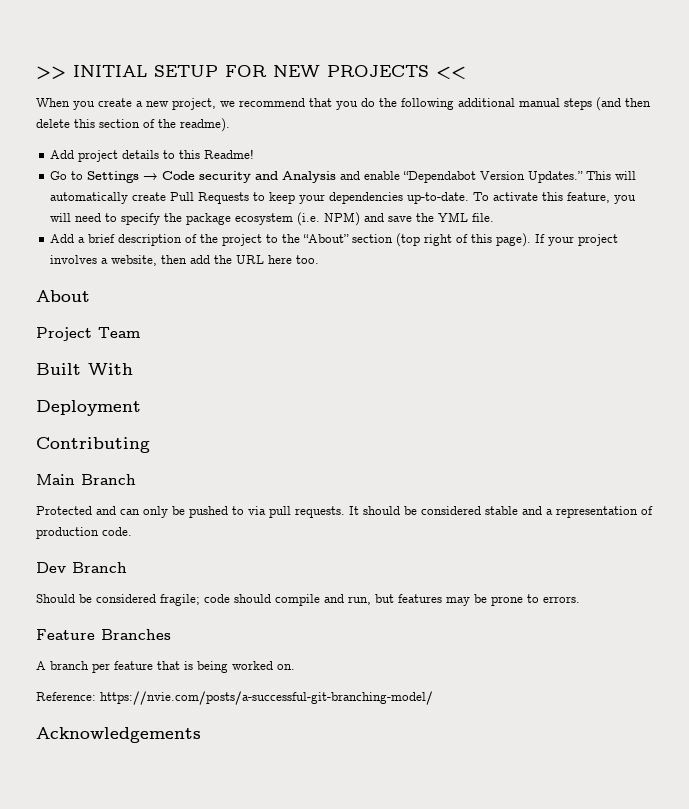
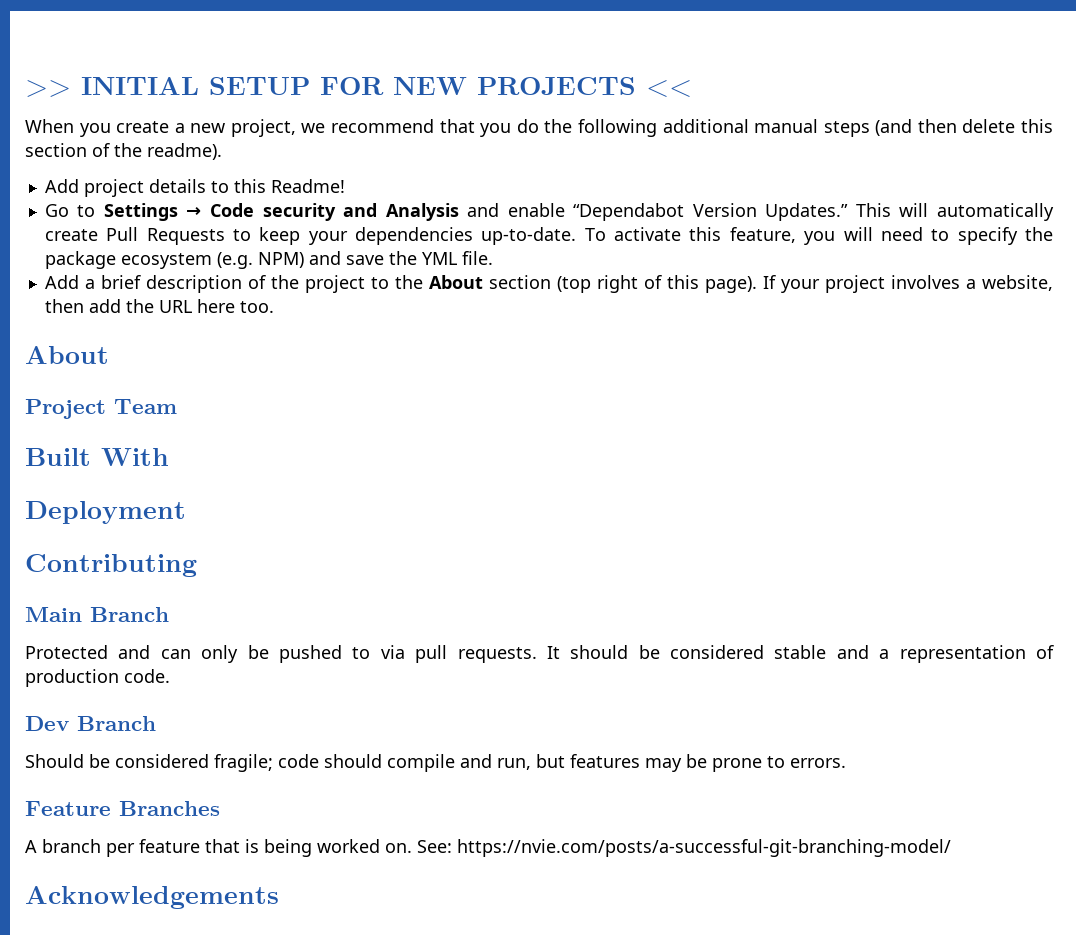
- To activate this feature, you will need to specify the package ecosystem (i.e. NPM) and save the YML file.
+ To activate this feature, you will need to specify the package ecosystem (e.g. NPM) and save the YML file.
- Add a brief description of the project to the “About” section (top right of this page).
+ Add a brief description of the project to the About section (top right of this page).
- A branch per feature that is being worked on.
- Reference: https://nvie.com/posts/a-successful-git-branching-model/
+ A branch per feature that is being worked on. See: https://nvie.com/posts/a-successful-git-branching-model/

